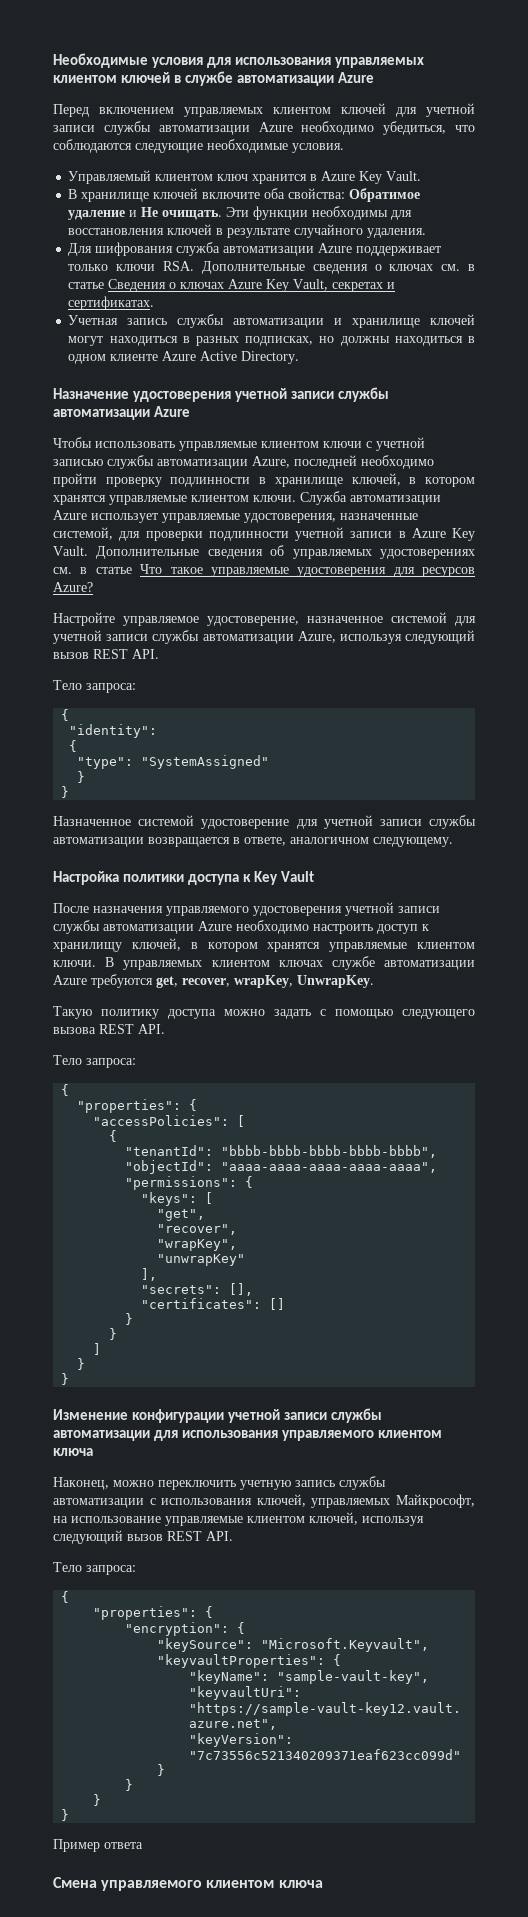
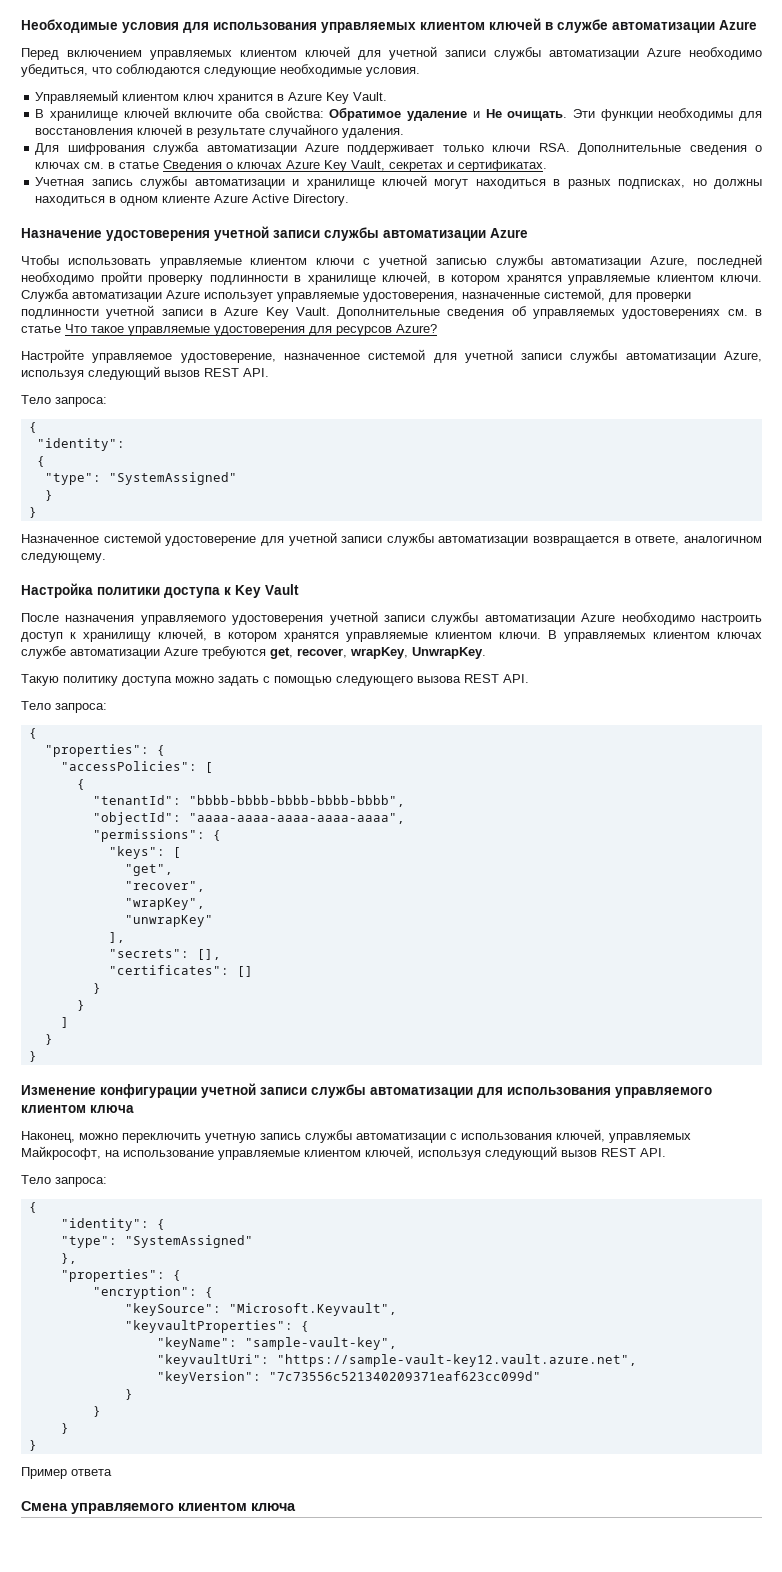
+ "identity": {
+ "type": "SystemAssigned"
+ },

